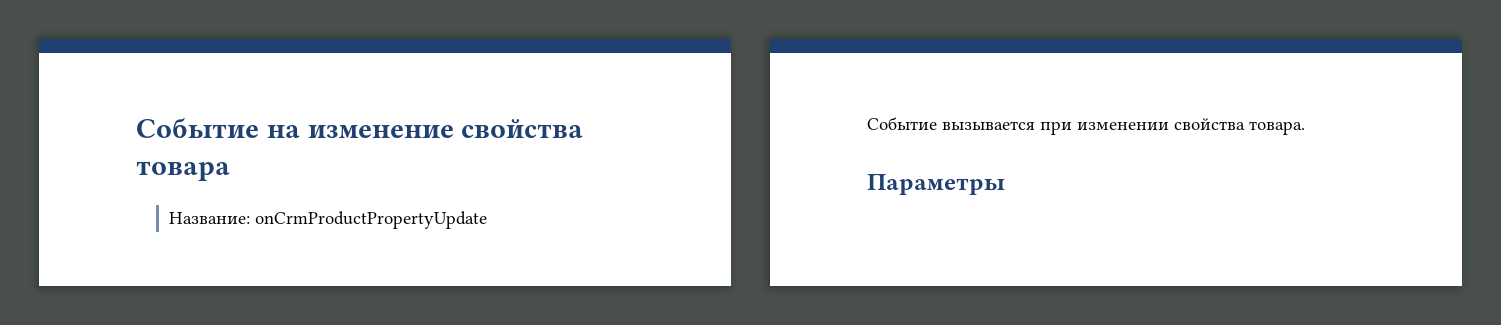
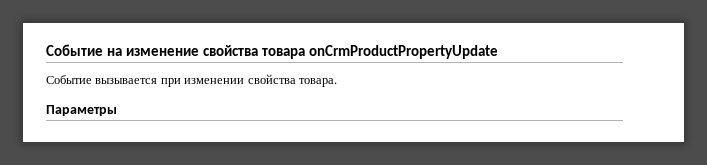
- Событие на изменение свойства товара
- Название: onCrmProductPropertyUpdate
+ Событие на изменение свойства товара onCrmProductPropertyUpdate

